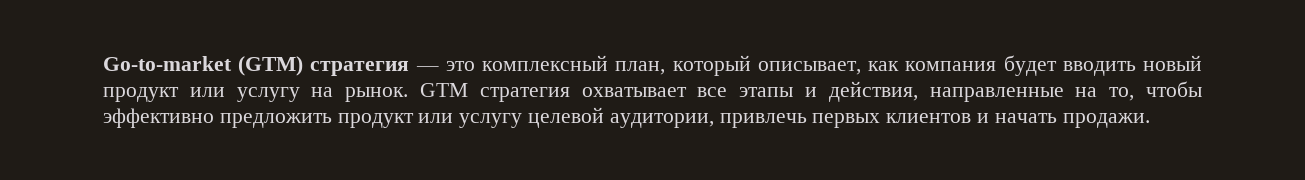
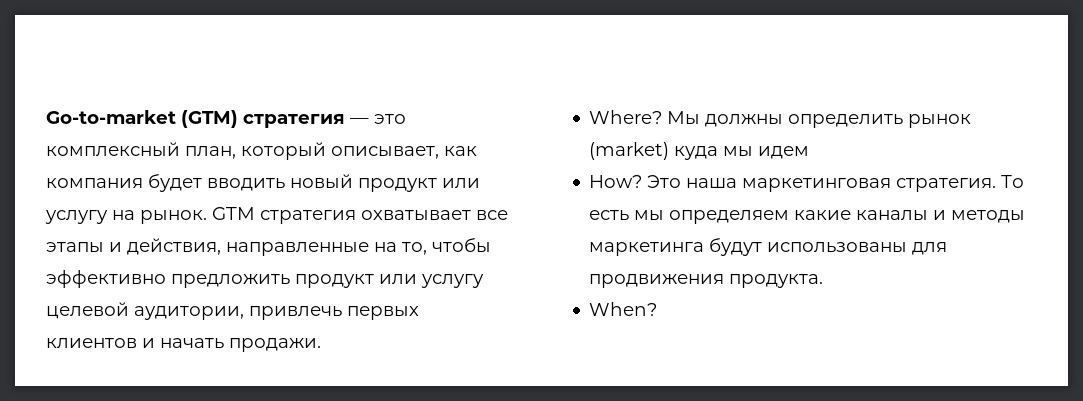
+ Where? Мы должны определить рынок (market) куда мы идем
+ How? Это наша маркетинговая стратегия. То есть мы определяем какие каналы и методы маркетинга будут использованы для продвижения продукта.
+ When?

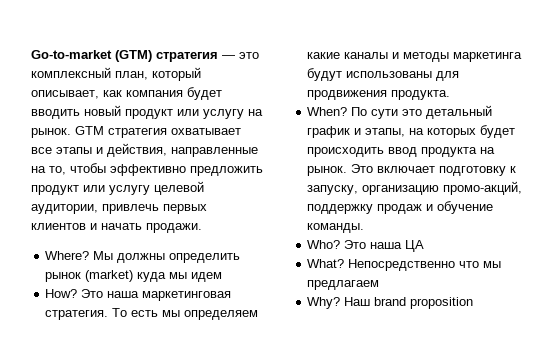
+ По сути это детальный график и этапы, на которых будет происходить ввод продукта на рынок. Это включает подготовку к запуску, организацию промо-акций, поддержку продаж и обучение команды.
+ Who? Это наша ЦА
+ What? Непосредственно что мы предлагаем
+ Why? Наш brand proposition

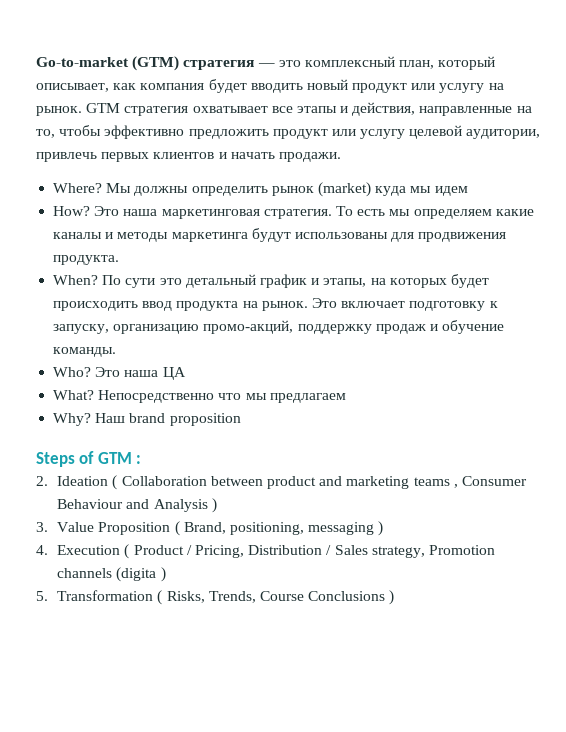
+ Steps of GTM :
+ 2. Ideation ( Collaboration between product and marketing teams , Consumer Behaviour and Analysis )
+ 3. Value Proposition ( Brand, positioning, messaging )
+ 4. Execution ( Product / Pricing, Distribution / Sales strategy, Promotion channels (digita )
+ 5. Transformation ( Risks, Trends, Course Conclusions )

